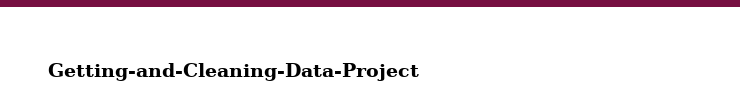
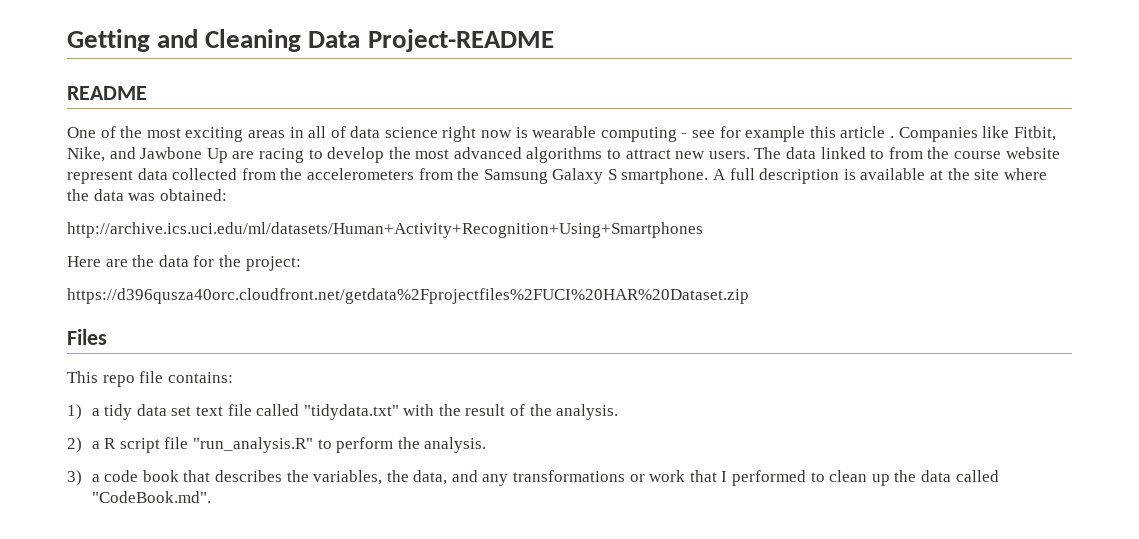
- Getting-and-Cleaning-Data-Project
+ Getting and Cleaning Data Project-README
+ README
+ One of the most exciting areas in all of data science right now is wearable computing - see for example this article . Companies like Fitbit, Nike, and Jawbone Up are racing to develop the most advanced algorithms to attract new users. The data linked to from the course website represent data collected from the accelerometers from the Samsung Galaxy S smartphone. A full description is available at the site where the data was obtained:
+ http://archive.ics.uci.edu/ml/datasets/Human+Activity+Recognition+Using+Smartphones
+ Here are the data for the project:
+ https://d396qusza40orc.cloudfront.net/getdata%2Fprojectfiles%2FUCI%20HAR%20Dataset.zip
+ Files
+ This repo file contains:
+ 1) a tidy data set text file called "tidydata.txt" with the result of the analysis.
+ 2) a R script file "run_analysis.R" to perform the analysis.
+ 3) a code book that describes the variables, the data, and any transformations or work that I performed to clean up the data called "CodeBook.md".

